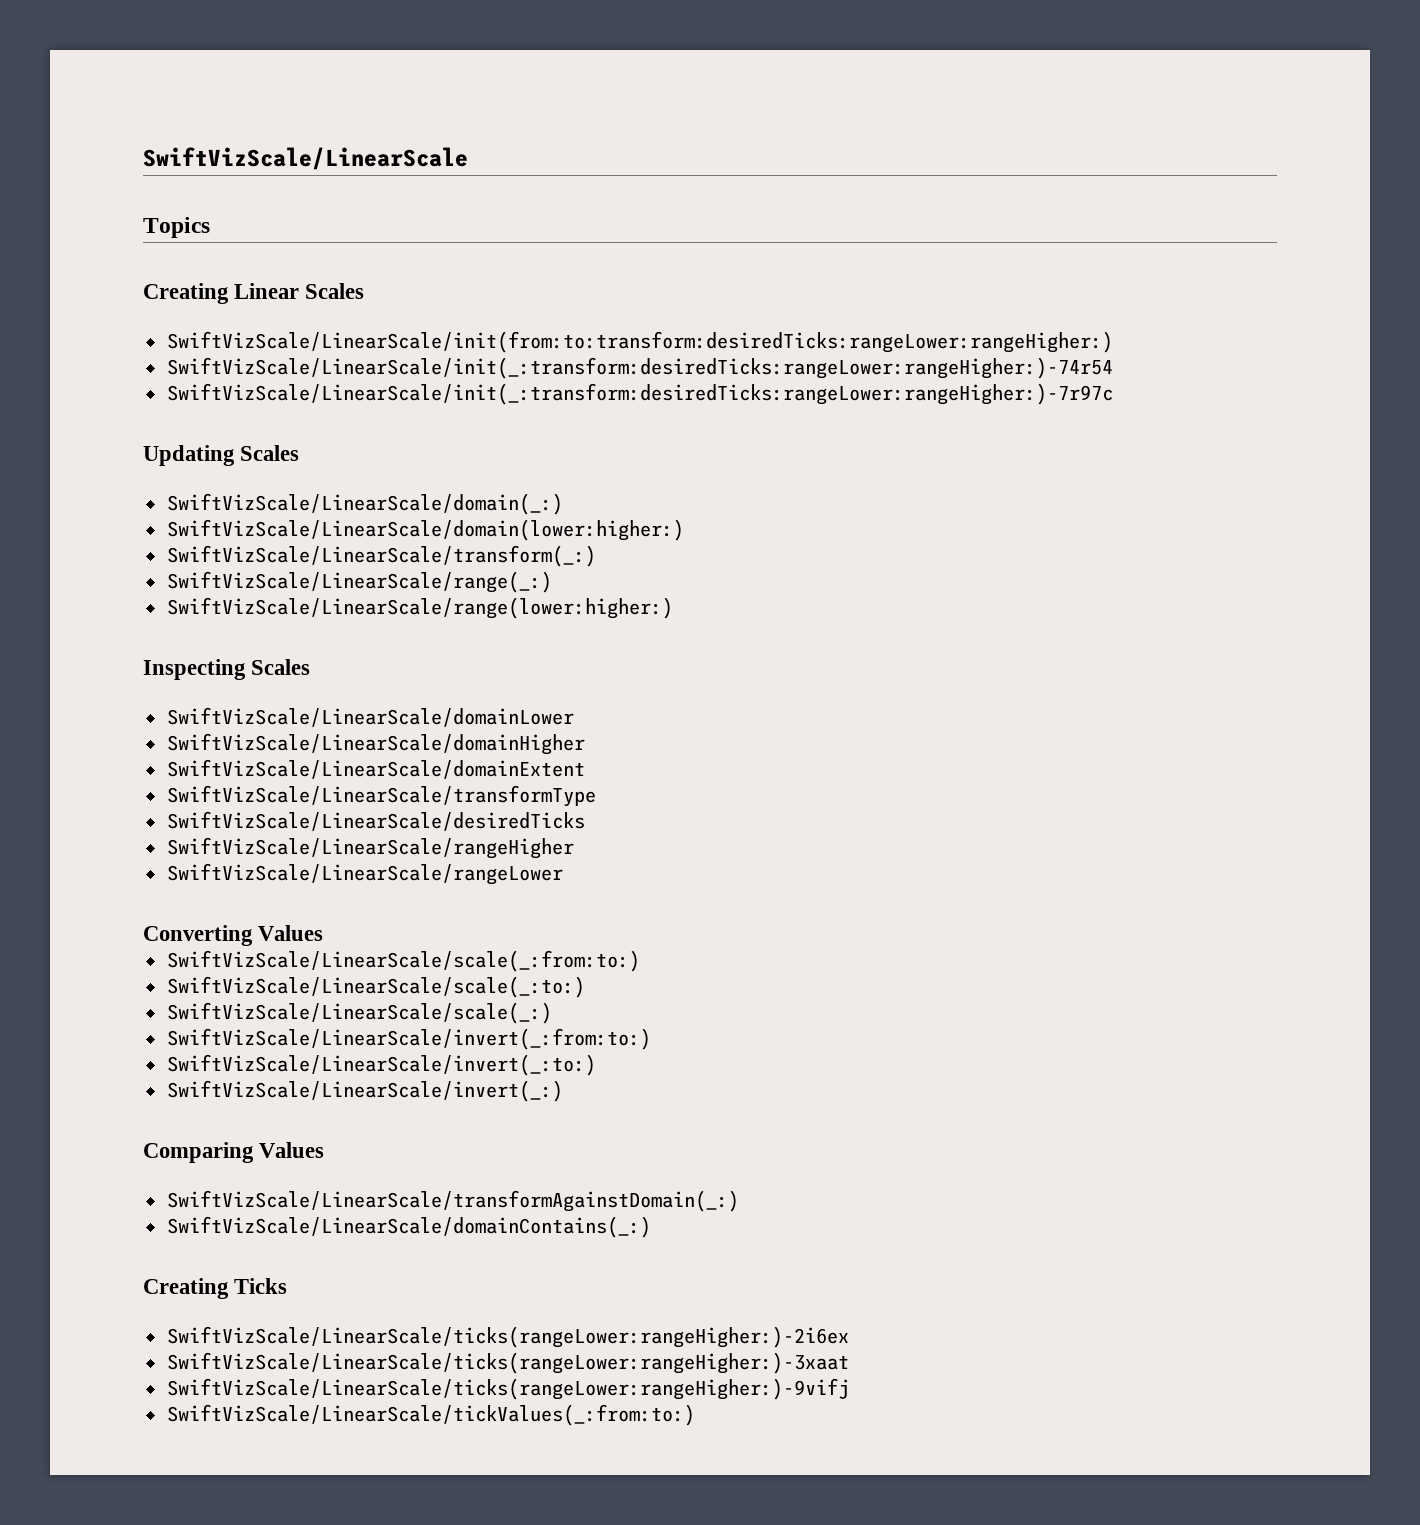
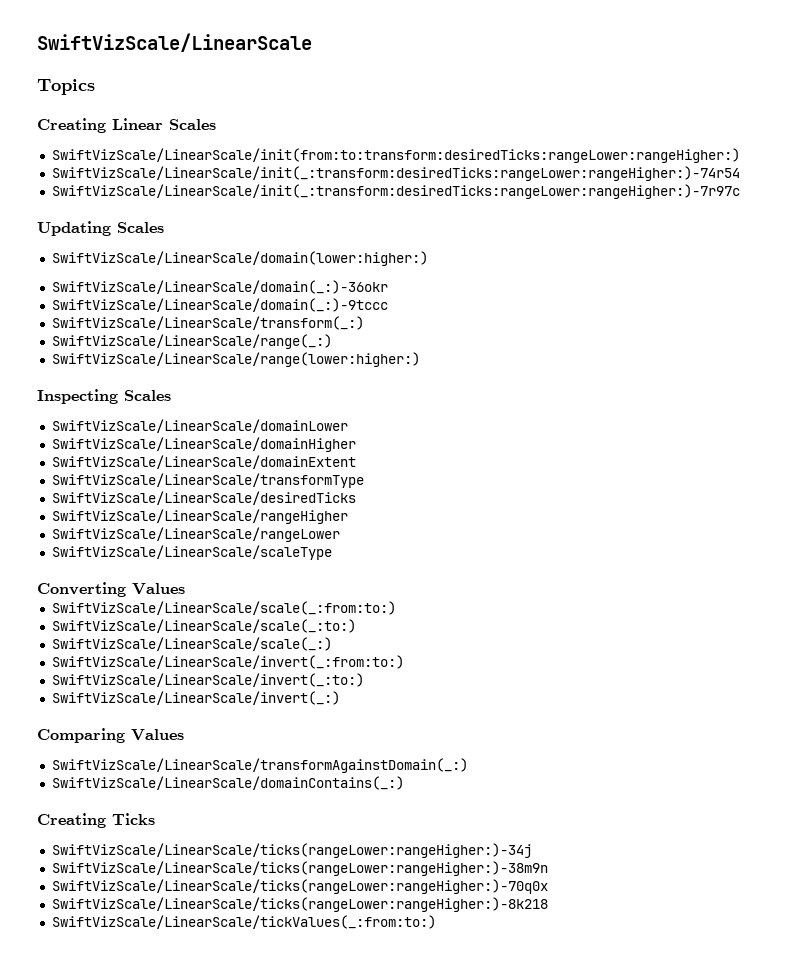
- SwiftVizScale/LinearScale/domain(_:)
  SwiftVizScale/LinearScale/domain(lower:higher:)
+ SwiftVizScale/LinearScale/domain(_:)-36okr
+ SwiftVizScale/LinearScale/domain(_:)-9tccc
+ SwiftVizScale/LinearScale/scaleType
- SwiftVizScale/LinearScale/ticks(rangeLower:rangeHigher:)-2i6ex
- SwiftVizScale/LinearScale/ticks(rangeLower:rangeHigher:)-3xaat
- SwiftVizScale/LinearScale/ticks(rangeLower:rangeHigher:)-9vifj
+ SwiftVizScale/LinearScale/ticks(rangeLower:rangeHigher:)-34j
+ SwiftVizScale/LinearScale/ticks(rangeLower:rangeHigher:)-38m9n
+ SwiftVizScale/LinearScale/ticks(rangeLower:rangeHigher:)-70q0x
+ SwiftVizScale/LinearScale/ticks(rangeLower:rangeHigher:)-8k218

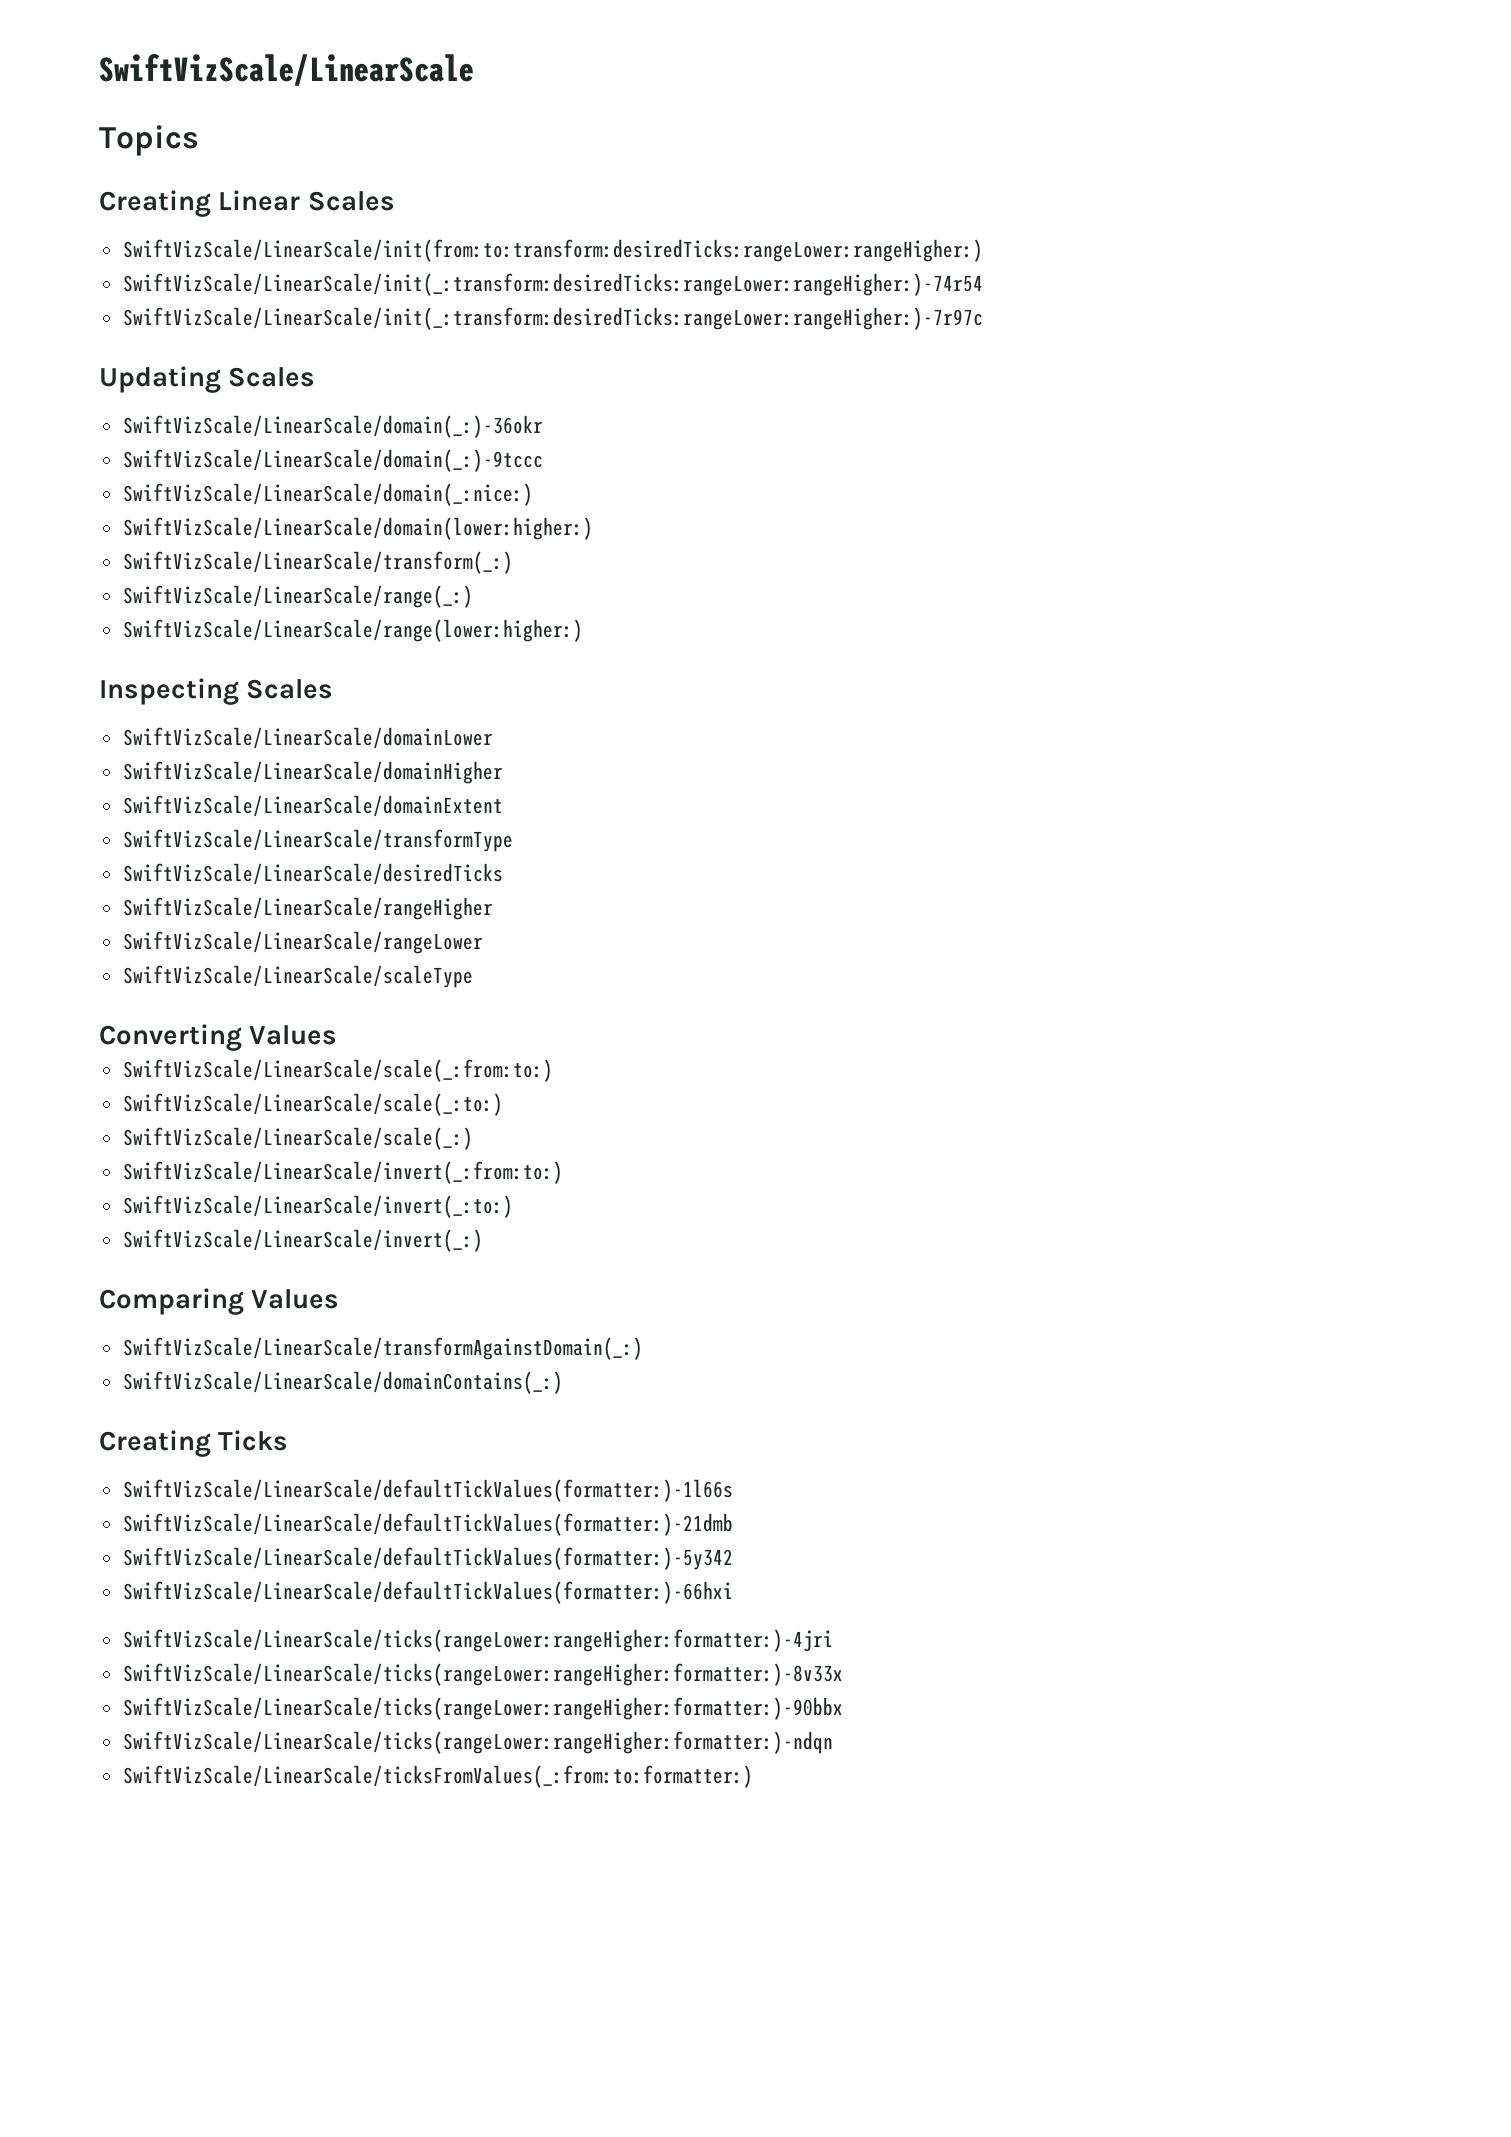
- SwiftVizScale/LinearScale/domain(lower:higher:)
+ SwiftVizScale/LinearScale/domain(_:nice:)
+ SwiftVizScale/LinearScale/domain(lower:higher:)
- SwiftVizScale/LinearScale/ticks(rangeLower:rangeHigher:)-34j
- SwiftVizScale/LinearScale/ticks(rangeLower:rangeHigher:)-38m9n
- SwiftVizScale/LinearScale/ticks(rangeLower:rangeHigher:)-70q0x
- SwiftVizScale/LinearScale/ticks(rangeLower:rangeHigher:)-8k218
- SwiftVizScale/LinearScale/tickValues(_:from:to:)
+ SwiftVizScale/LinearScale/defaultTickValues(formatter:)-1l66s
+ SwiftVizScale/LinearScale/defaultTickValues(formatter:)-21dmb
+ SwiftVizScale/LinearScale/defaultTickValues(formatter:)-5y342
+ SwiftVizScale/LinearScale/defaultTickValues(formatter:)-66hxi
+ SwiftVizScale/LinearScale/ticks(rangeLower:rangeHigher:formatter:)-4jri
+ SwiftVizScale/LinearScale/ticks(rangeLower:rangeHigher:formatter:)-8v33x
+ SwiftVizScale/LinearScale/ticks(rangeLower:rangeHigher:formatter:)-90bbx
+ SwiftVizScale/LinearScale/ticks(rangeLower:rangeHigher:formatter:)-ndqn
+ SwiftVizScale/LinearScale/ticksFromValues(_:from:to:formatter:)

